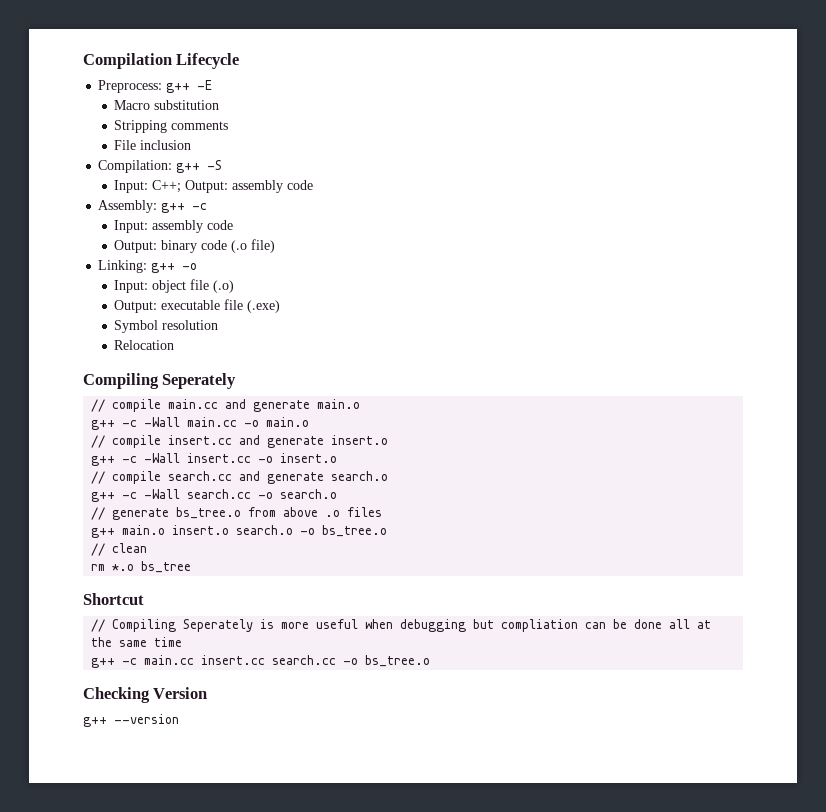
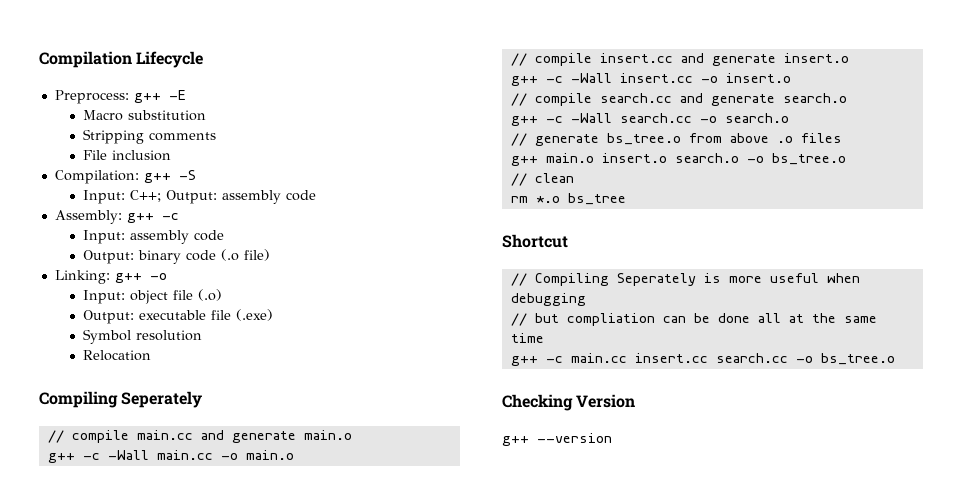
- // Compiling Seperately is more useful when debugging but compliation can be done all at the same time
+ // Compiling Seperately is more useful when debugging
+ // but compliation can be done all at the same time

